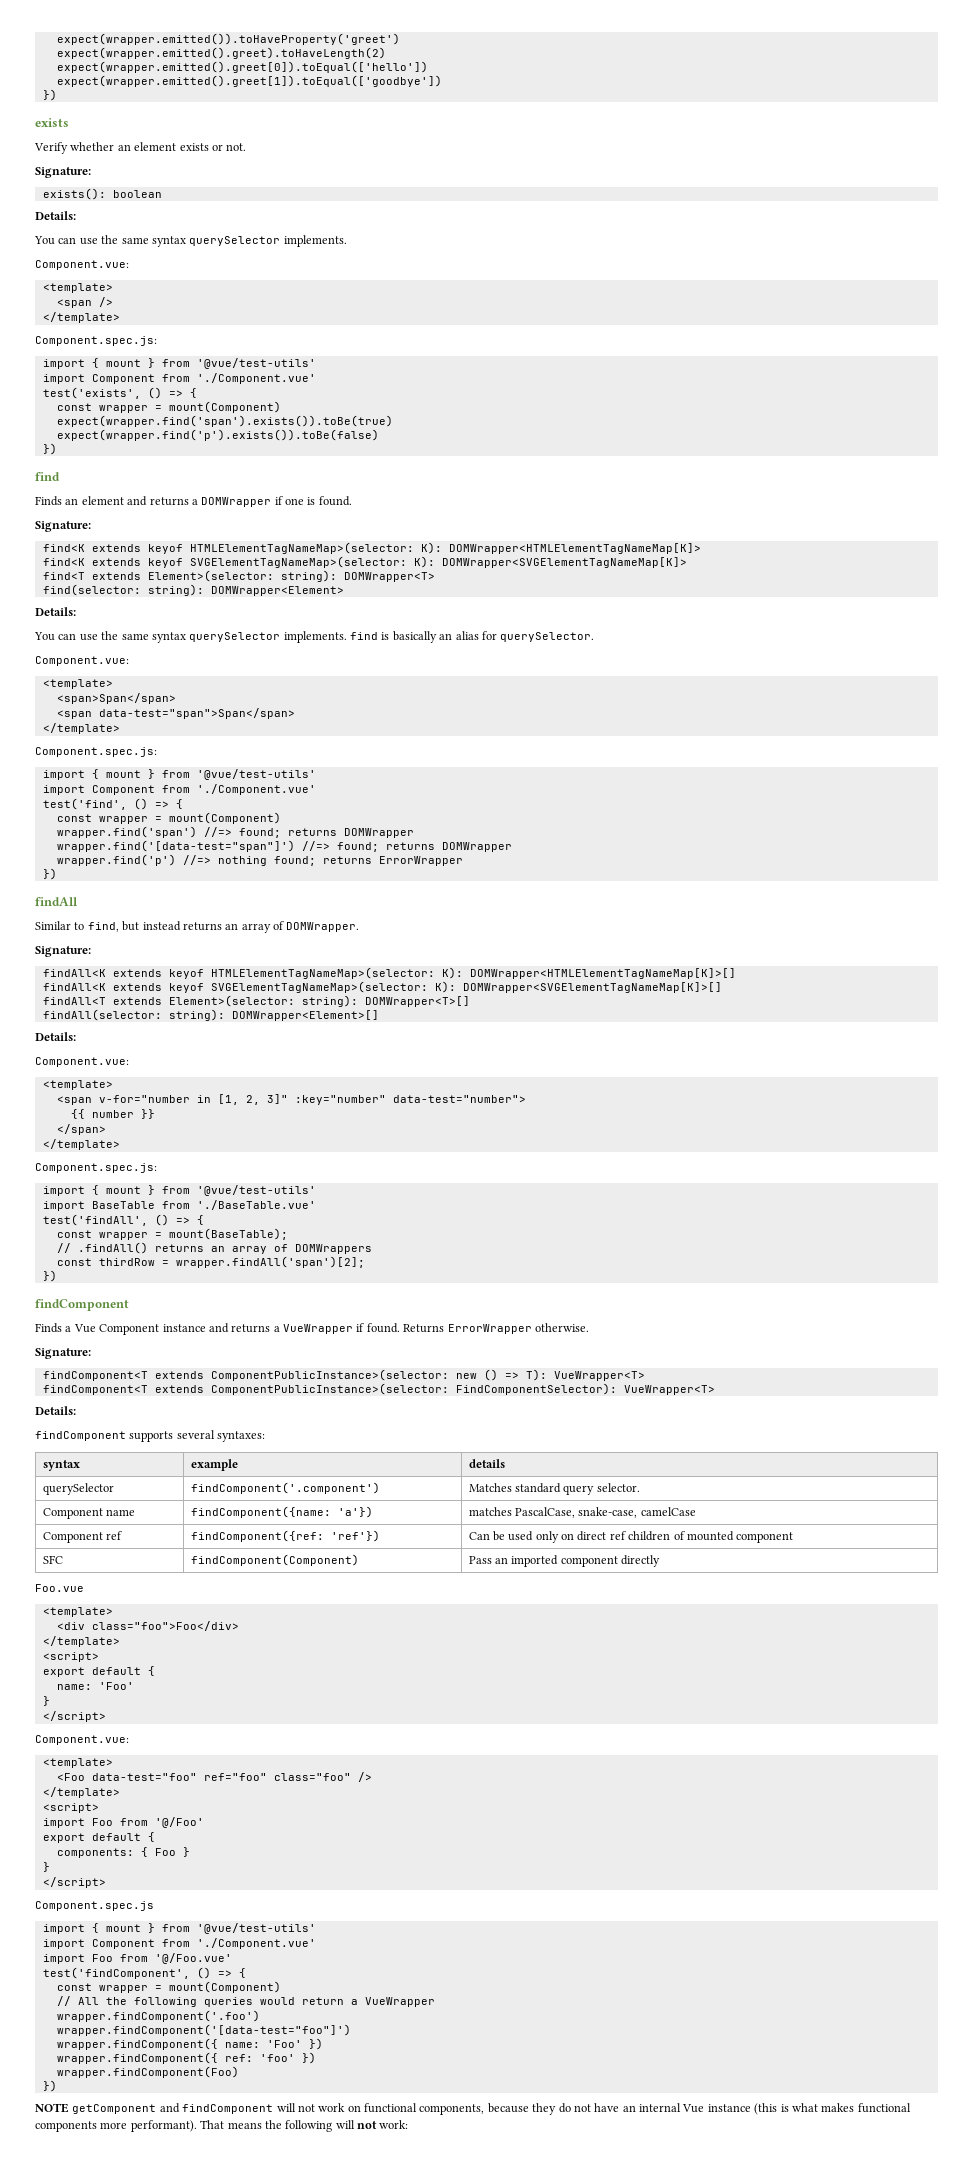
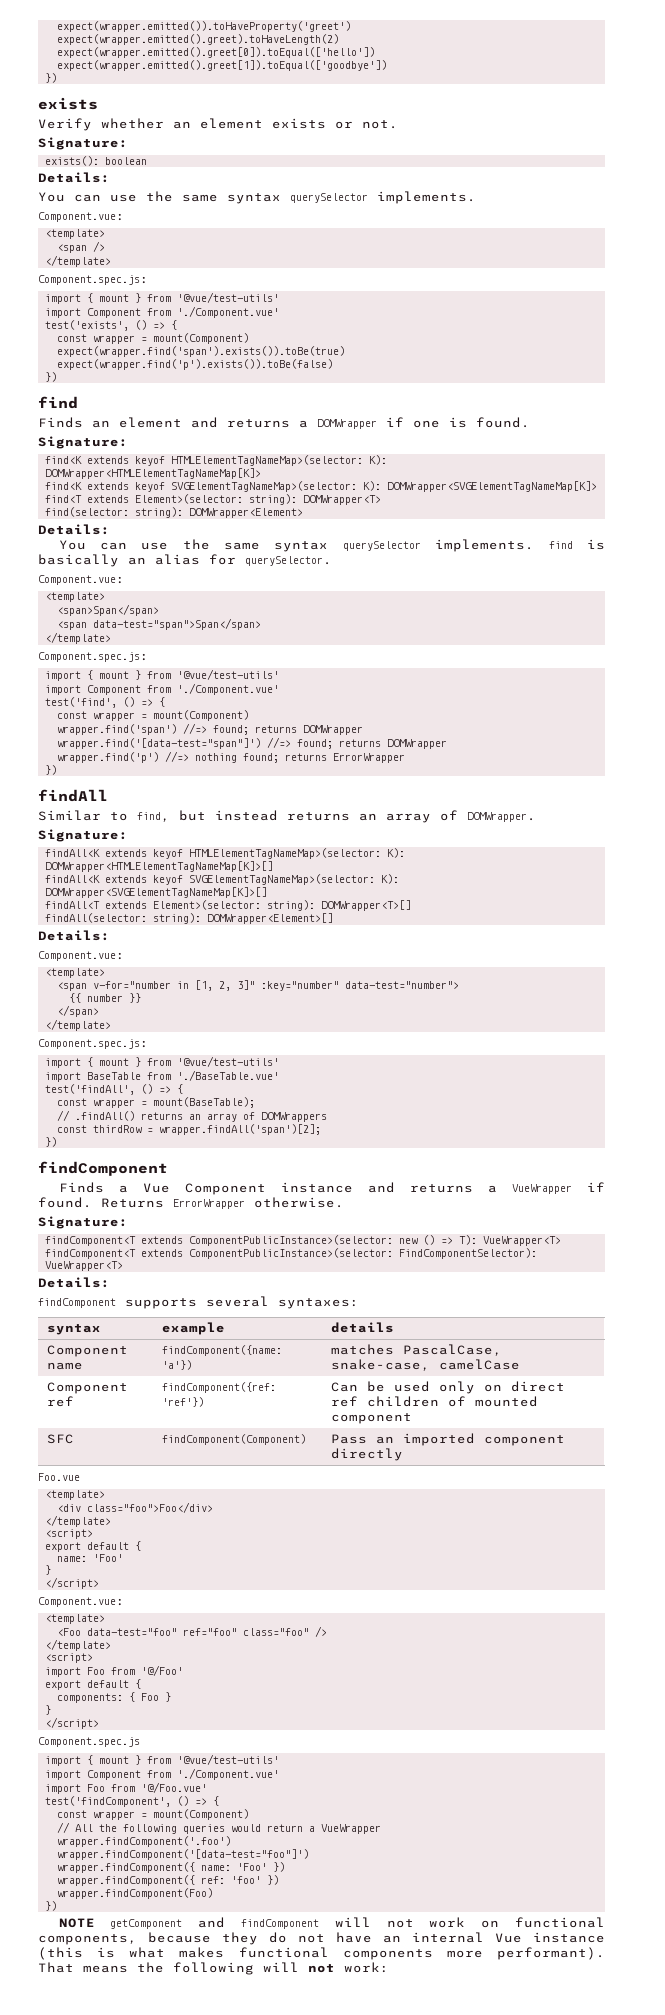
- querySelector | findComponent('.component') | Matches standard query selector.

